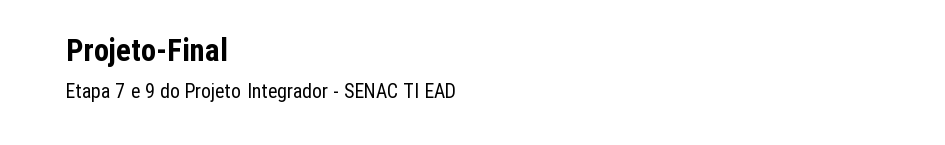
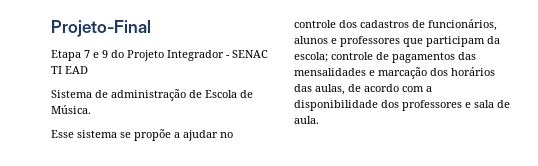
+ Sistema de administração de Escola de Música.
+ Esse sistema se propõe a ajudar no controle dos cadastros de funcionários, alunos e professores que participam da escola; controle de pagamentos das mensalidades e marcação dos horários das aulas, de acordo com a disponibilidade dos professores e sala de aula.

